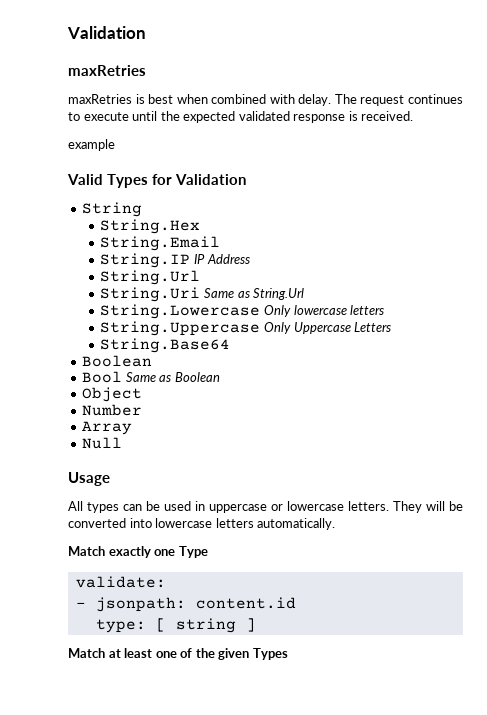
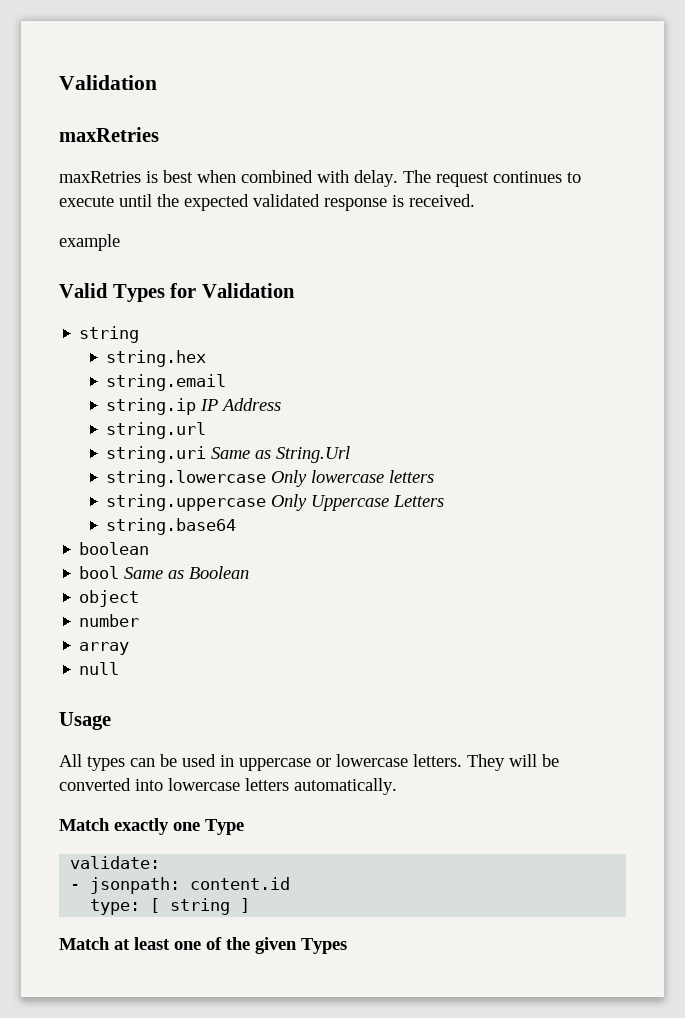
  Valid Types for Validation
- String
- String.Hex
- String.Email
- String.IP IP Address
- String.Url
- String.Uri Same as String.Url
+ string
+ string.hex
+ string.email
+ string.ip IP Address
+ string.url
+ string.uri Same as String.Url
- String.Lowercase Only lowercase letters
+ string.lowercase Only lowercase letters
- String.Uppercase Only Uppercase Letters
+ string.uppercase Only Uppercase Letters
- String.Base64
- Boolean
- Bool Same as Boolean
+ string.base64
+ boolean
+ bool Same as Boolean
- Object
- Number
- Array
- Null
+ object
+ number
+ array
+ null

